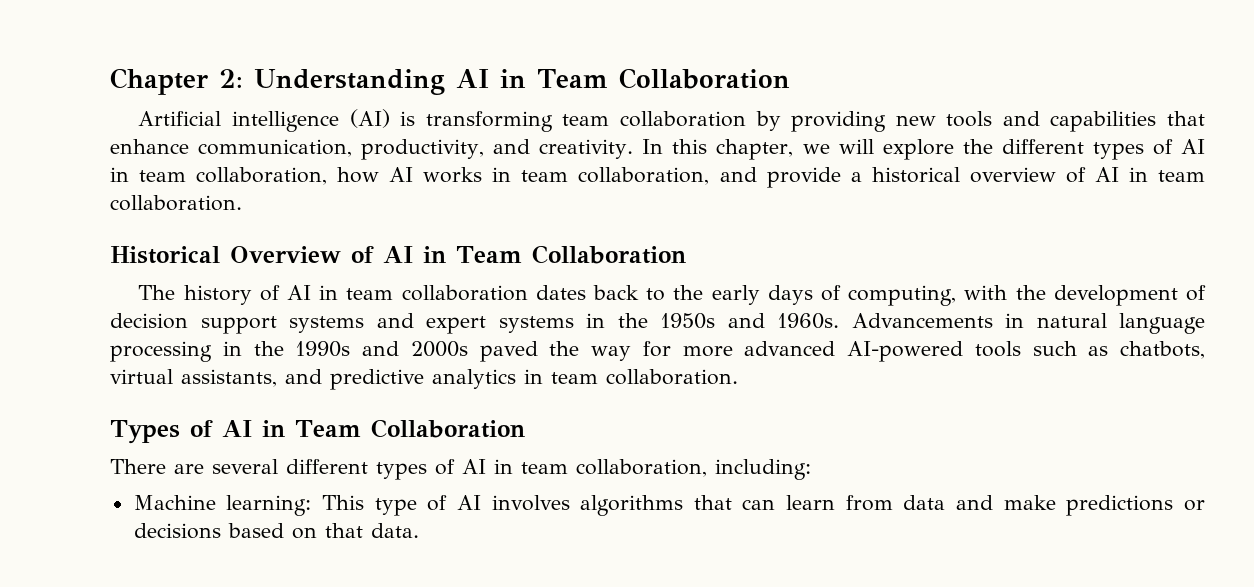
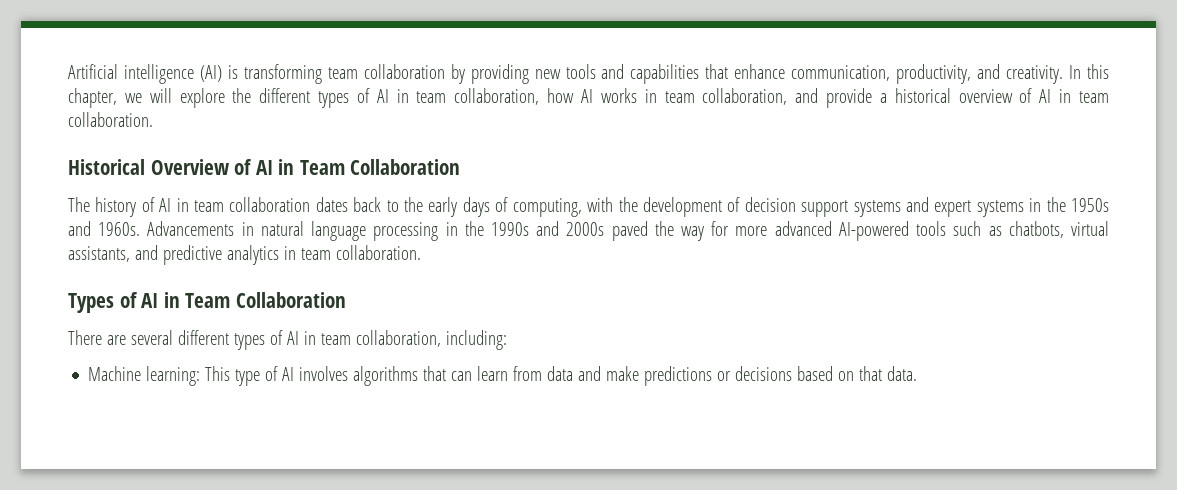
- Chapter 2: Understanding AI in Team Collaboration

